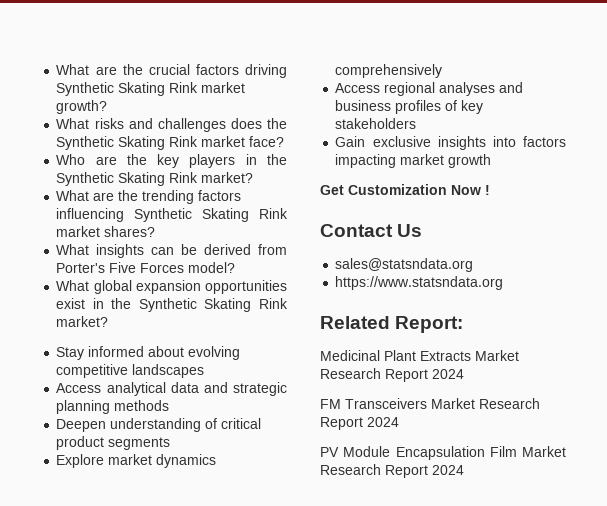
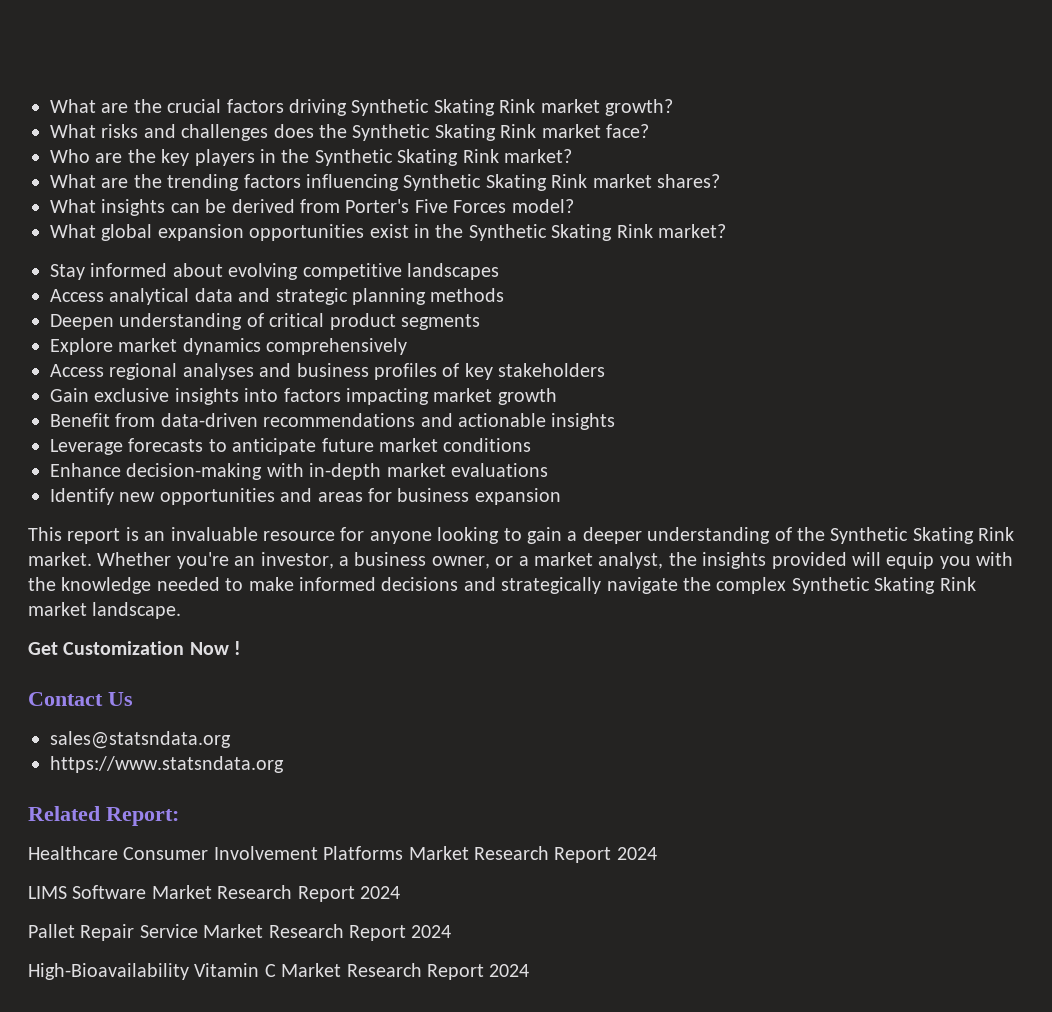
+ Benefit from data-driven recommendations and actionable insights
+ Leverage forecasts to anticipate future market conditions
+ Enhance decision-making with in-depth market evaluations
+ Identify new opportunities and areas for business expansion
+ This report is an invaluable resource for anyone looking to gain a deeper understanding of the Synthetic Skating Rink market. Whether you're an investor, a business owner, or a market analyst, the insights provided will equip you with the knowledge needed to make informed decisions and strategically navigate the complex Synthetic Skating Rink market landscape.
- Medicinal Plant Extracts Market Research Report 2024
- FM Transceivers Market Research Report 2024
- PV Module Encapsulation Film Market Research Report 2024
+ Healthcare Consumer Involvement Platforms Market Research Report 2024
+ LIMS Software Market Research Report 2024
+ Pallet Repair Service Market Research Report 2024
+ High-Bioavailability Vitamin C Market Research Report 2024

